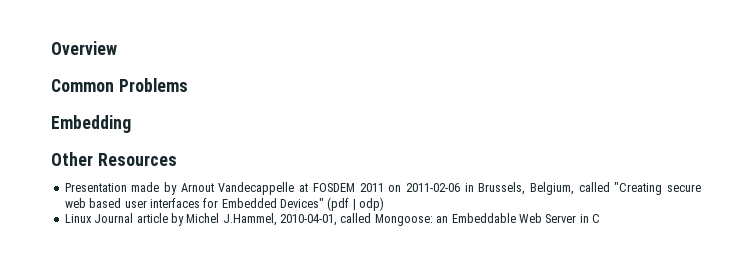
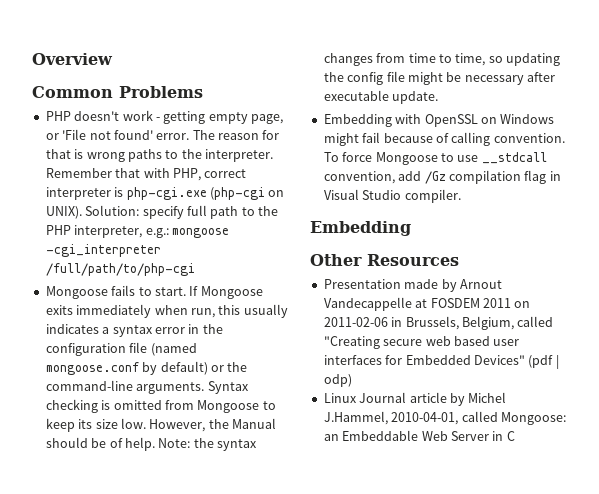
+ PHP doesn't work - getting empty page, or 'File not found' error. The reason for that is wrong paths to the interpreter. Remember that with PHP, correct interpreter is php-cgi.exe (php-cgi on UNIX). Solution: specify full path to the PHP interpreter, e.g.: mongoose -cgi_interpreter /full/path/to/php-cgi
+ Mongoose fails to start. If Mongoose exits immediately when run, this usually indicates a syntax error in the configuration file (named mongoose.conf by default) or the command-line arguments. Syntax checking is omitted from Mongoose to keep its size low. However, the Manual should be of help. Note: the syntax changes from time to time, so updating the config file might be necessary after executable update.
+ Embedding with OpenSSL on Windows might fail because of calling convention. To force Mongoose to use __stdcall convention, add /Gz compilation flag in Visual Studio compiler.

